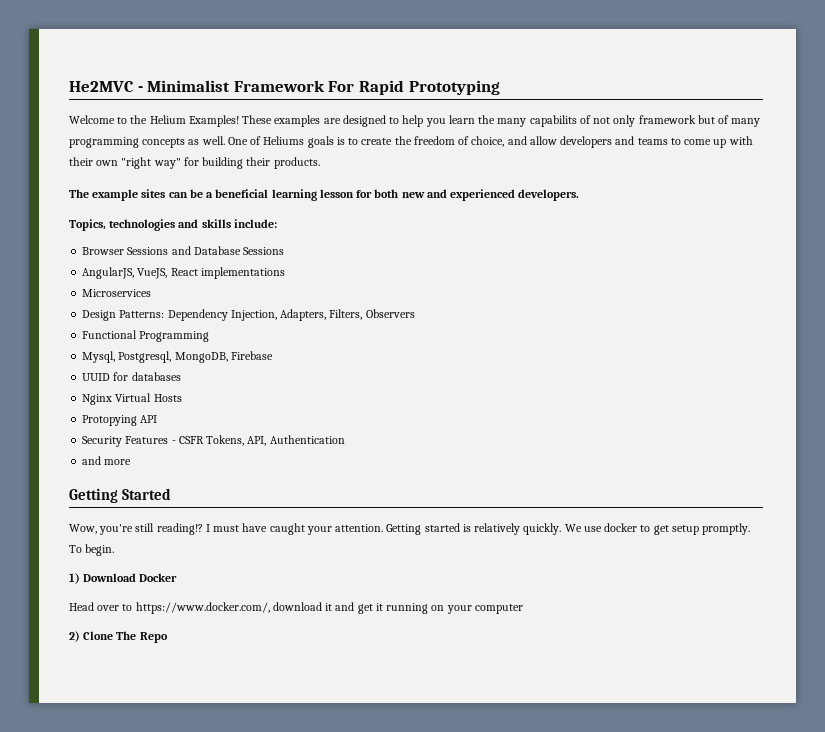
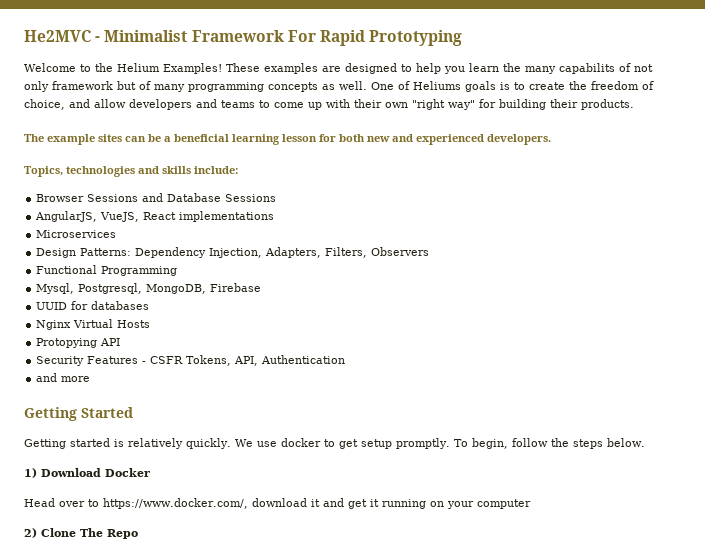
- Wow, you're still reading!? I must have caught your attention.
- To begin.
+ To begin, follow the steps below.

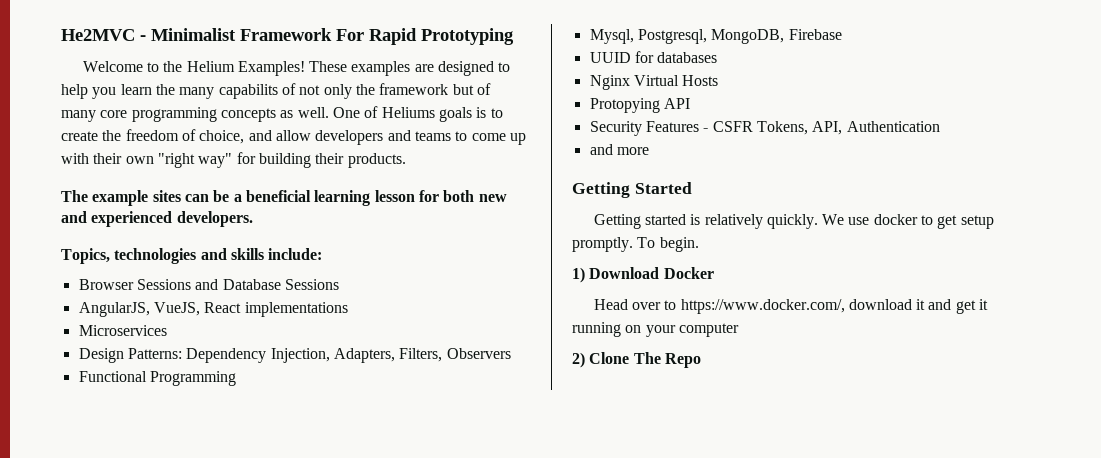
- These examples are designed to help you learn the many capabilits of not only framework but of many programming concepts as well.
+ These examples are designed to help you learn the many capabilits of not only the framework but of many core programming concepts as well.
- To begin, follow the steps below.
+ To begin.

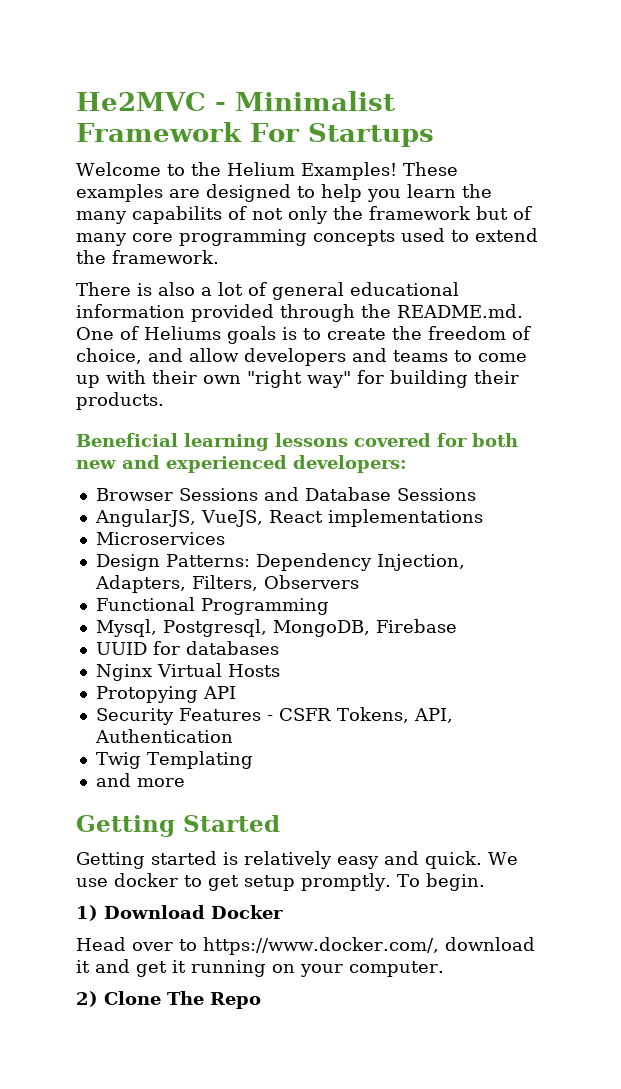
- He2MVC - Minimalist Framework For Rapid Prototyping
+ He2MVC - Minimalist Framework For Startups
- These examples are designed to help you learn the many capabilits of not only the framework but of many core programming concepts as well. One of Heliums goals is to create the freedom of choice, and allow developers and teams to come up with their own "right way" for building their products.
+ These examples are designed to help you learn the many capabilits of not only the framework but of many core programming concepts used to extend the framework.
+ There is also a lot of general educational information provided through the README.md. One of Heliums goals is to create the freedom of choice, and allow developers and teams to come up with their own "right way" for building their products.
- The example sites can be a beneficial learning lesson for both new and experienced developers.
- Topics, technologies and skills include:
+ Beneficial learning lessons covered for both new and experienced developers:
+ Twig Templating
- Getting started is relatively quickly.
+ Getting started is relatively easy and quick.
- Head over to https://www.docker.com/, download it and get it running on your computer
+ Head over to https://www.docker.com/, download it and get it running on your computer.

